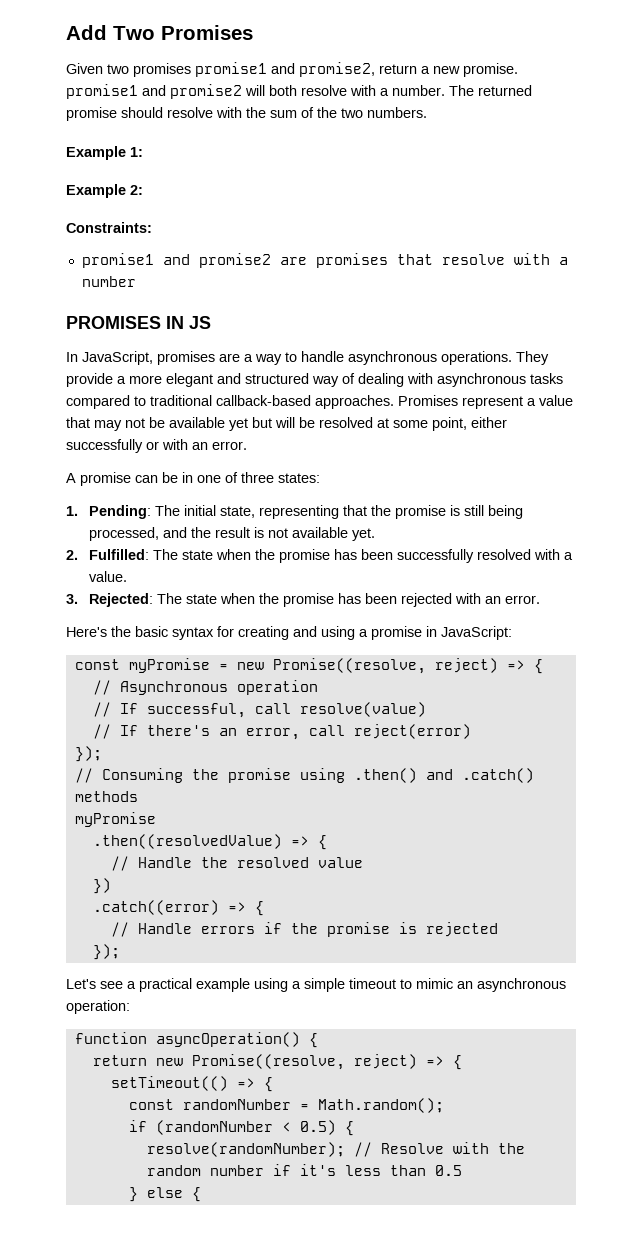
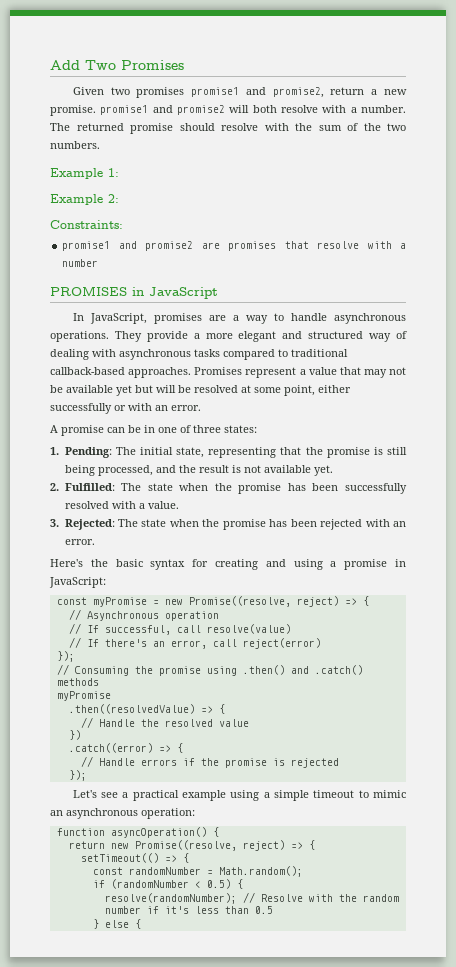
- PROMISES IN JS
+ PROMISES in JavaScript

